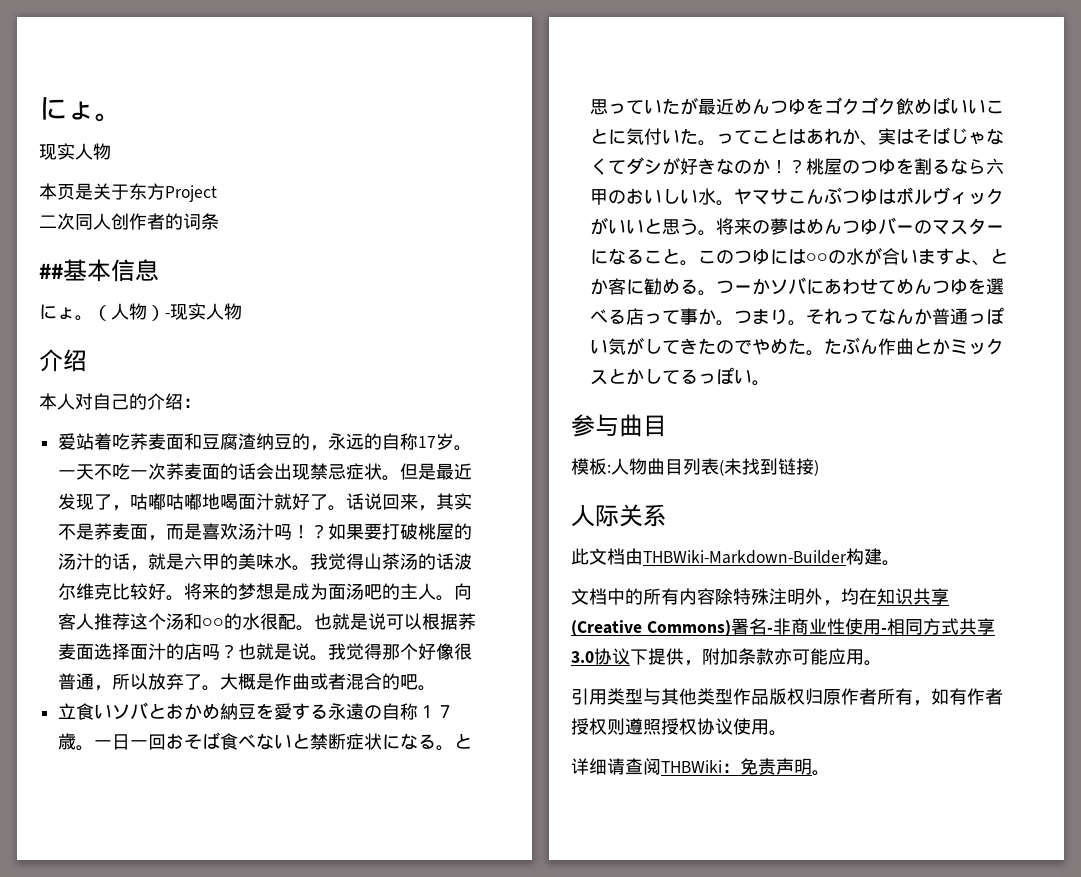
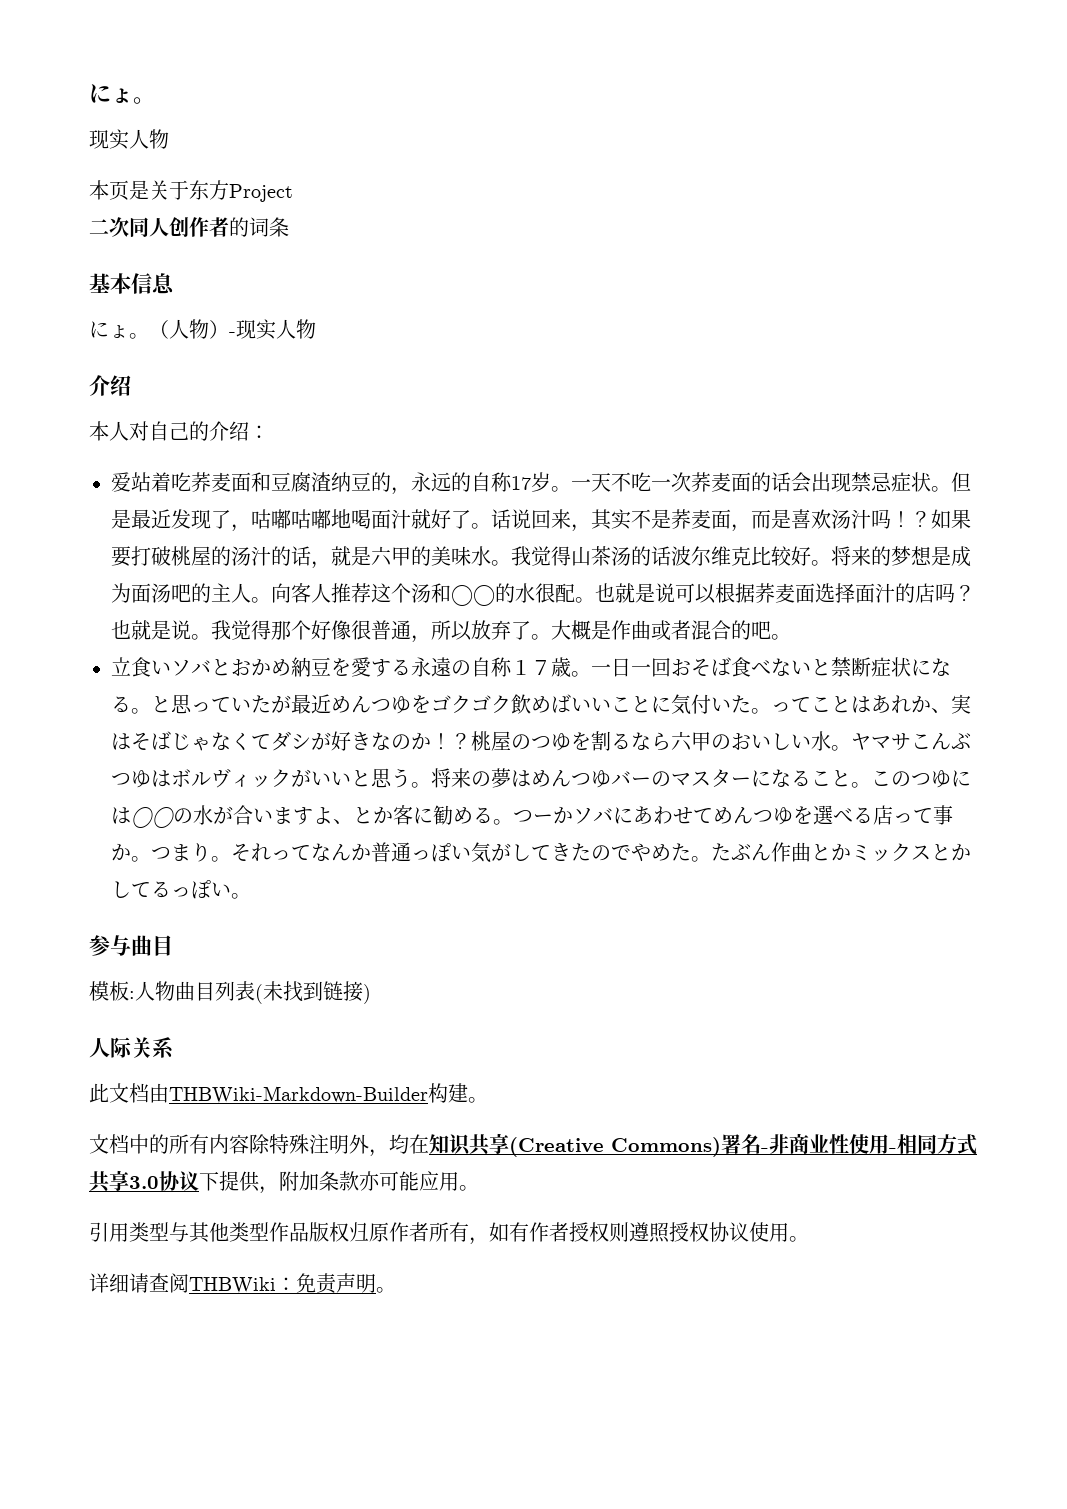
- ##基本信息
+ 基本信息

